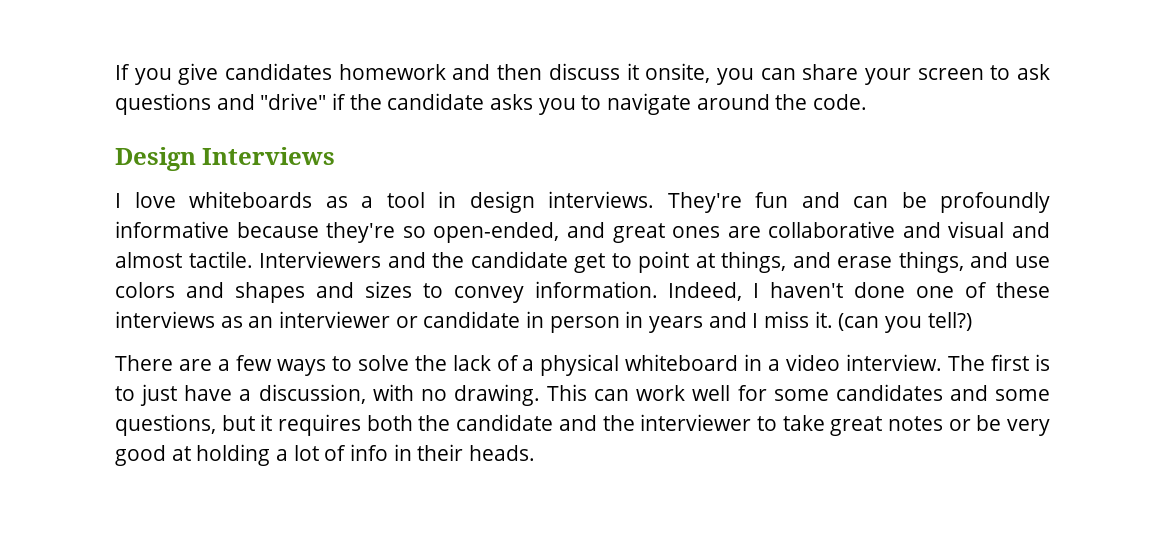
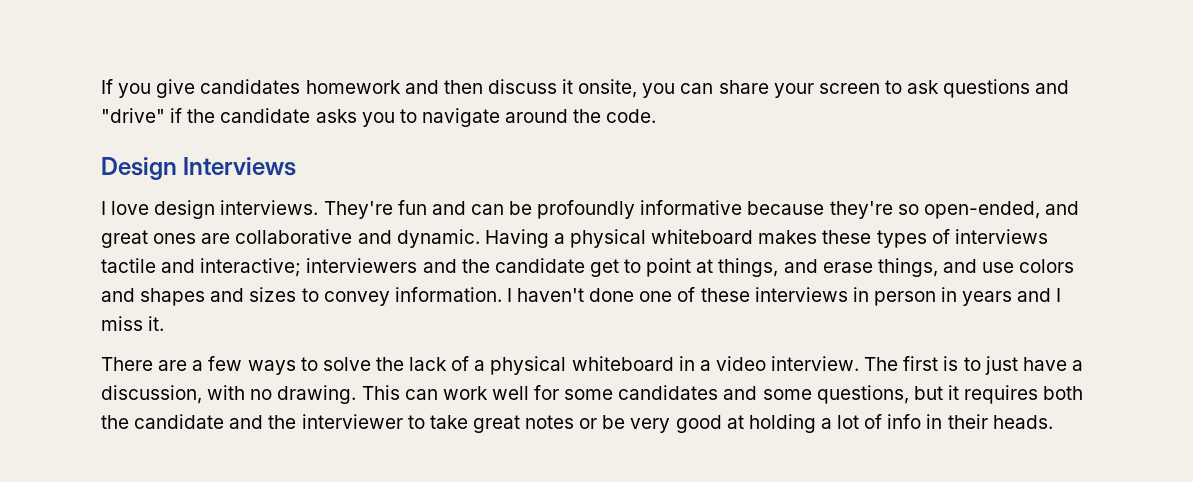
- I love whiteboards as a tool in design interviews.
+ I love design interviews.
- They're fun and can be profoundly informative because they're so open-ended, and great ones are collaborative and visual and almost tactile. Interviewers and the candidate get to point at things, and erase things, and use colors and shapes and sizes to convey information.
+ They're fun and can be profoundly informative because they're so open-ended, and great ones are collaborative and dynamic. Having a physical whiteboard makes these types of interviews tactile and interactive; interviewers and the candidate get to point at things, and erase things, and use colors and shapes and sizes to convey information.
- Indeed, I haven't done one of these interviews as an interviewer or candidate in person in years and I miss it. (can you tell?)
+ I haven't done one of these interviews in person in years and I miss it.

